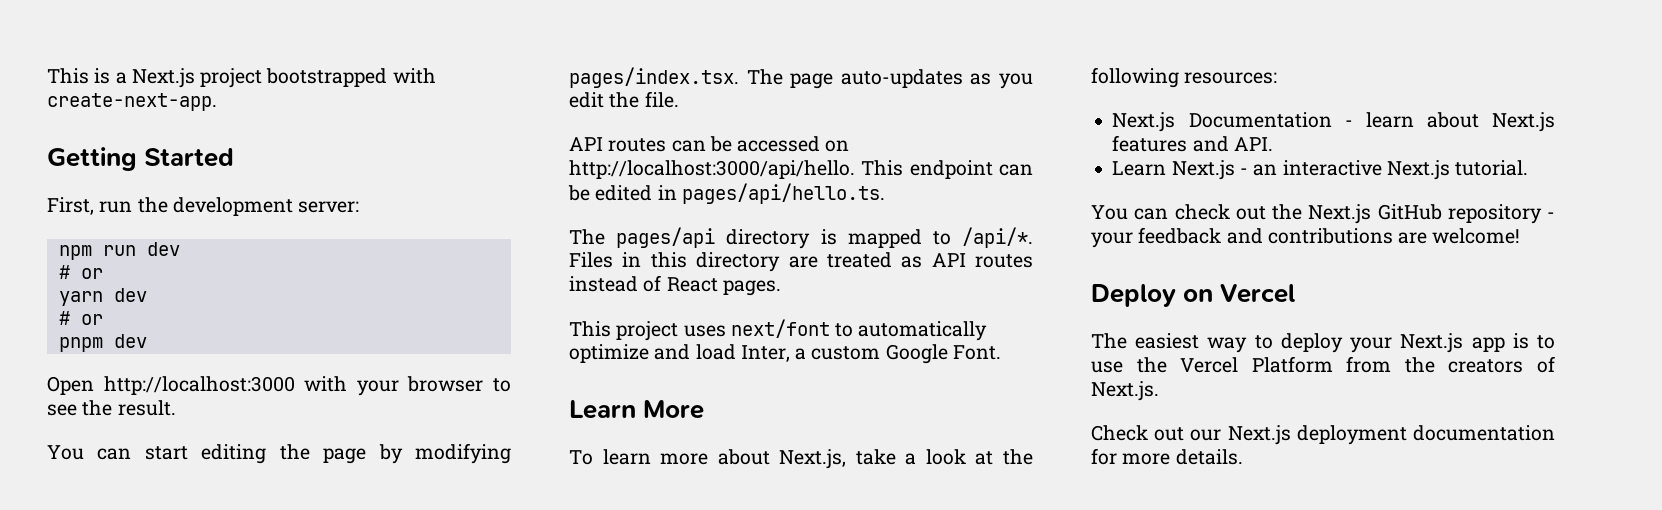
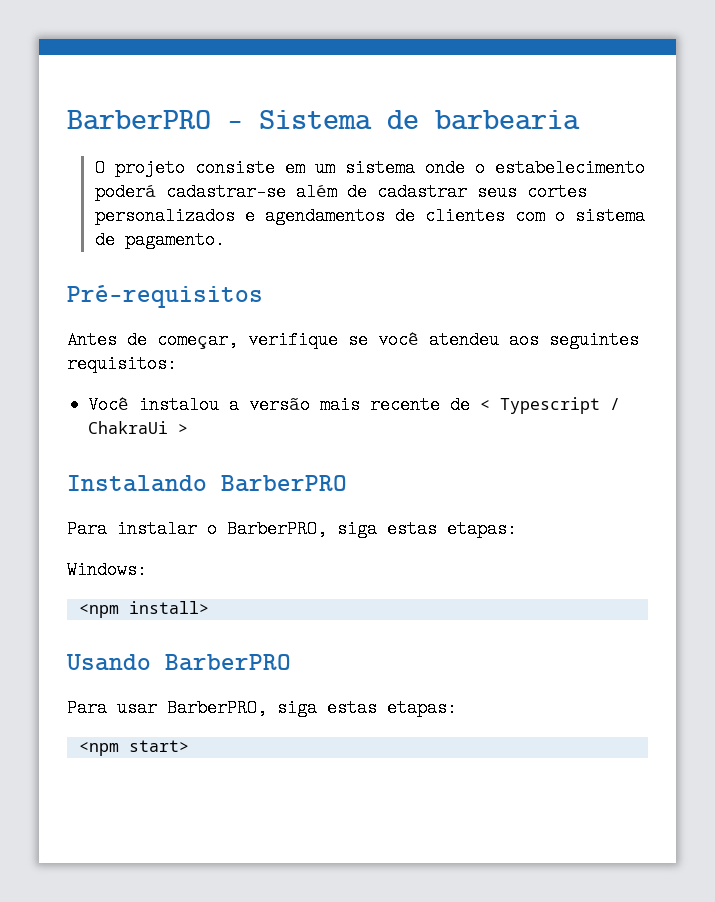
- This is a Next.js project bootstrapped with create-next-app.
- Getting Started
- First, run the development server:
- npm run dev
- # or
- yarn dev
- # or
- pnpm dev
- Open http://localhost:3000 with your browser to see the result.
- You can start editing the page by modifying pages/index.tsx. The page auto-updates as you edit the file.
- API routes can be accessed on http://localhost:3000/api/hello. This endpoint can be edited in pages/api/hello.ts.
- The pages/api directory is mapped to /api/*. Files in this directory are treated as API routes instead of React pages.
- This project uses next/font to automatically optimize and load Inter, a custom Google Font.
- Learn More
- To learn more about Next.js, take a look at the following resources:
- Next.js Documentation - learn about Next.js features and API.
- Learn Next.js - an interactive Next.js tutorial.
- You can check out the Next.js GitHub repository - your feedback and contributions are welcome!
- Deploy on Vercel
- The easiest way to deploy your Next.js app is to use the Vercel Platform from the creators of Next.js.
- Check out our Next.js deployment documentation for more details.
+ BarberPRO - Sistema de barbearia
+ O projeto consiste em um sistema onde o estabelecimento poderá cadastrar-se além de cadastrar seus cortes personalizados e agendamentos de clientes com o sistema de pagamento.
+ Pré-requisitos
+ Antes de começar, verifique se você atendeu aos seguintes requisitos:
+ Você instalou a versão mais recente de < Typescript / ChakraUi >
+ Instalando BarberPRO
+ Para instalar o BarberPRO, siga estas etapas:
+ Windows:
+ <npm install>
+ Usando BarberPRO
+ Para usar BarberPRO, siga estas etapas:
+ <npm start>

